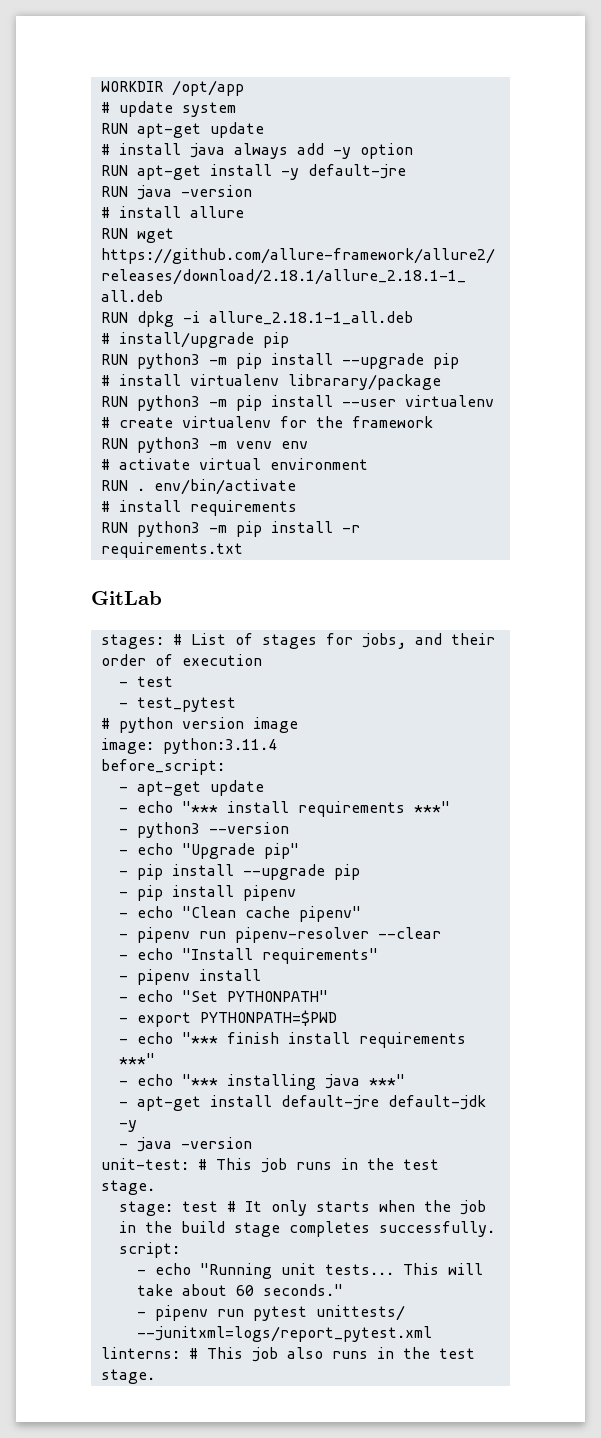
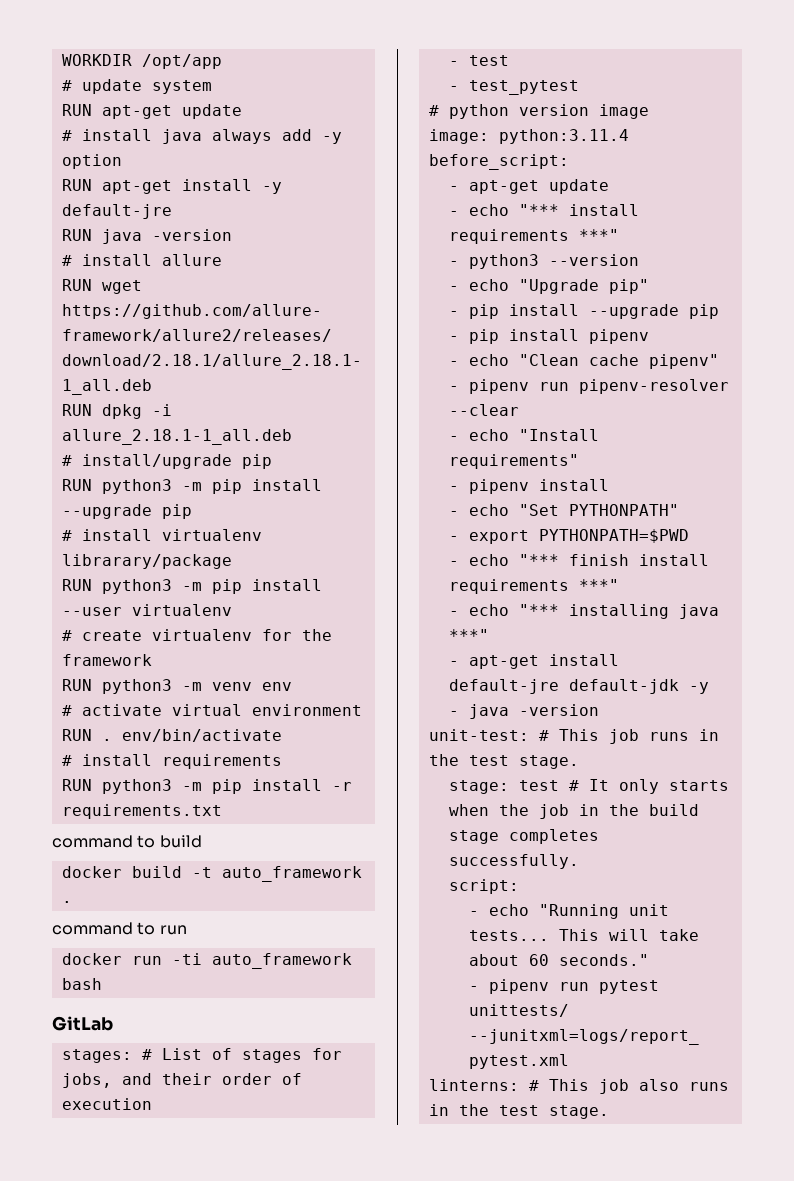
+ command to build
+ docker build -t auto_framework .
+ command to run
+ docker run -ti auto_framework bash

